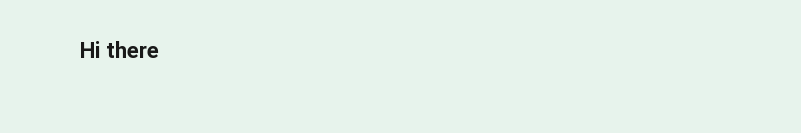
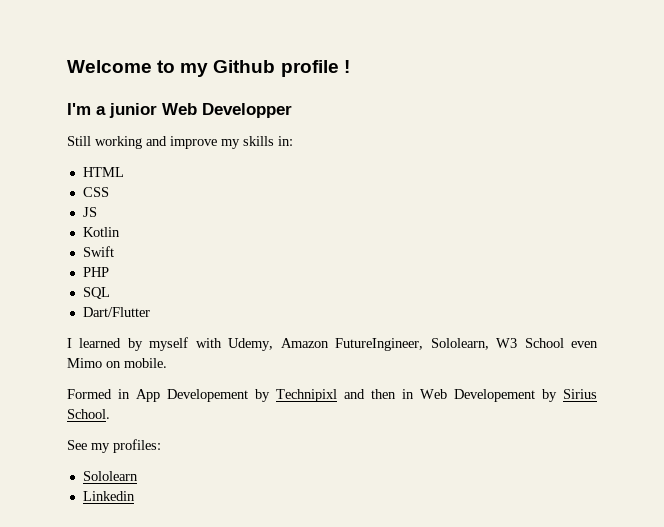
- Hi there
+ Welcome to my Github profile !
+ I'm a junior Web Developper
+ Still working and improve my skills in:
+ HTML
+ CSS
+ JS
+ Kotlin
+ Swift
+ PHP
+ SQL
+ Dart/Flutter
+ I learned by myself with Udemy, Amazon FutureIngineer, Sololearn, W3 School even Mimo on mobile.
+ Formed in App Developement by Technipixl and then in Web Developement by Sirius School.
+ See my profiles:
+ Sololearn
+ Linkedin

